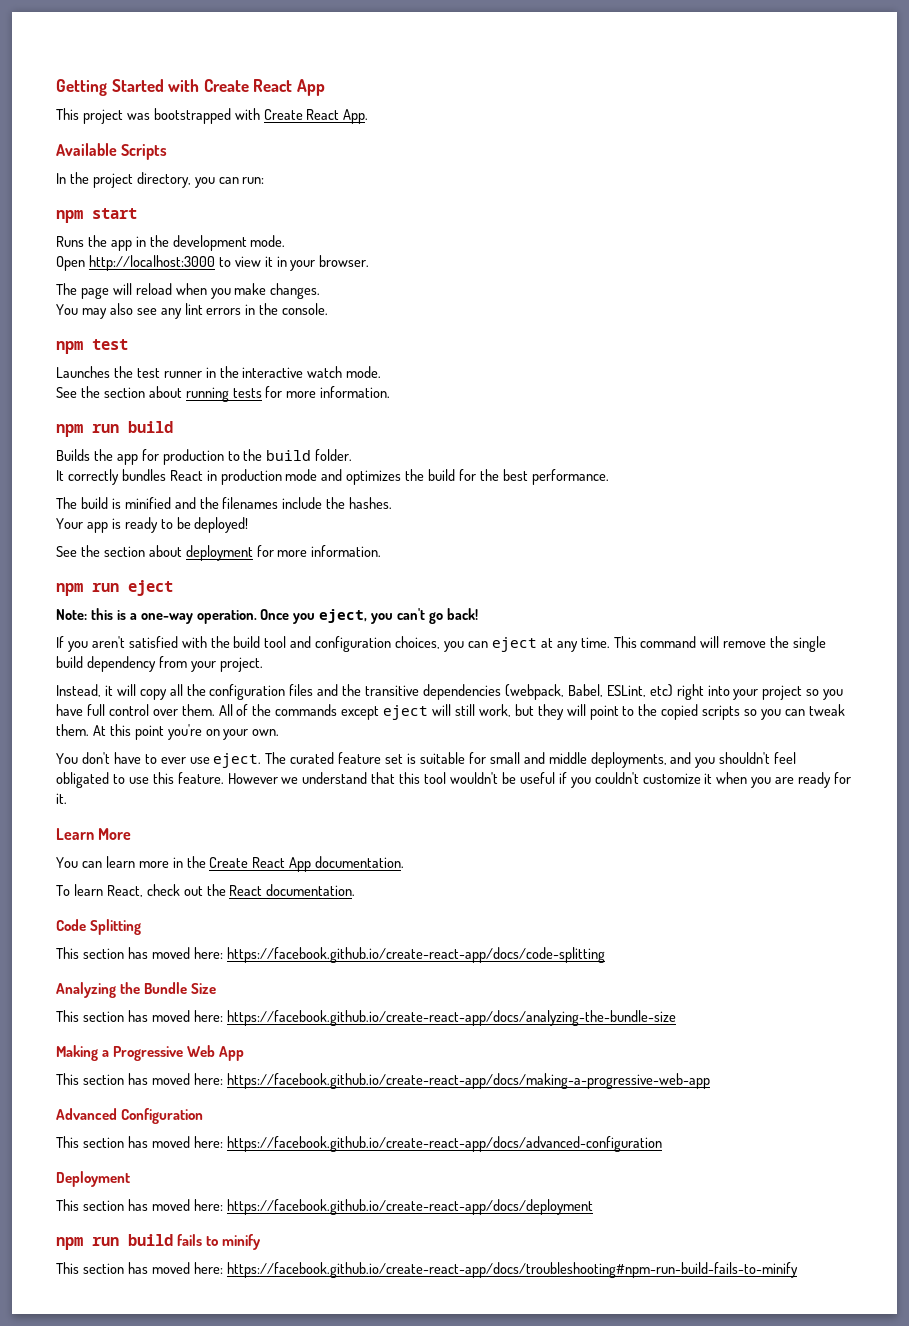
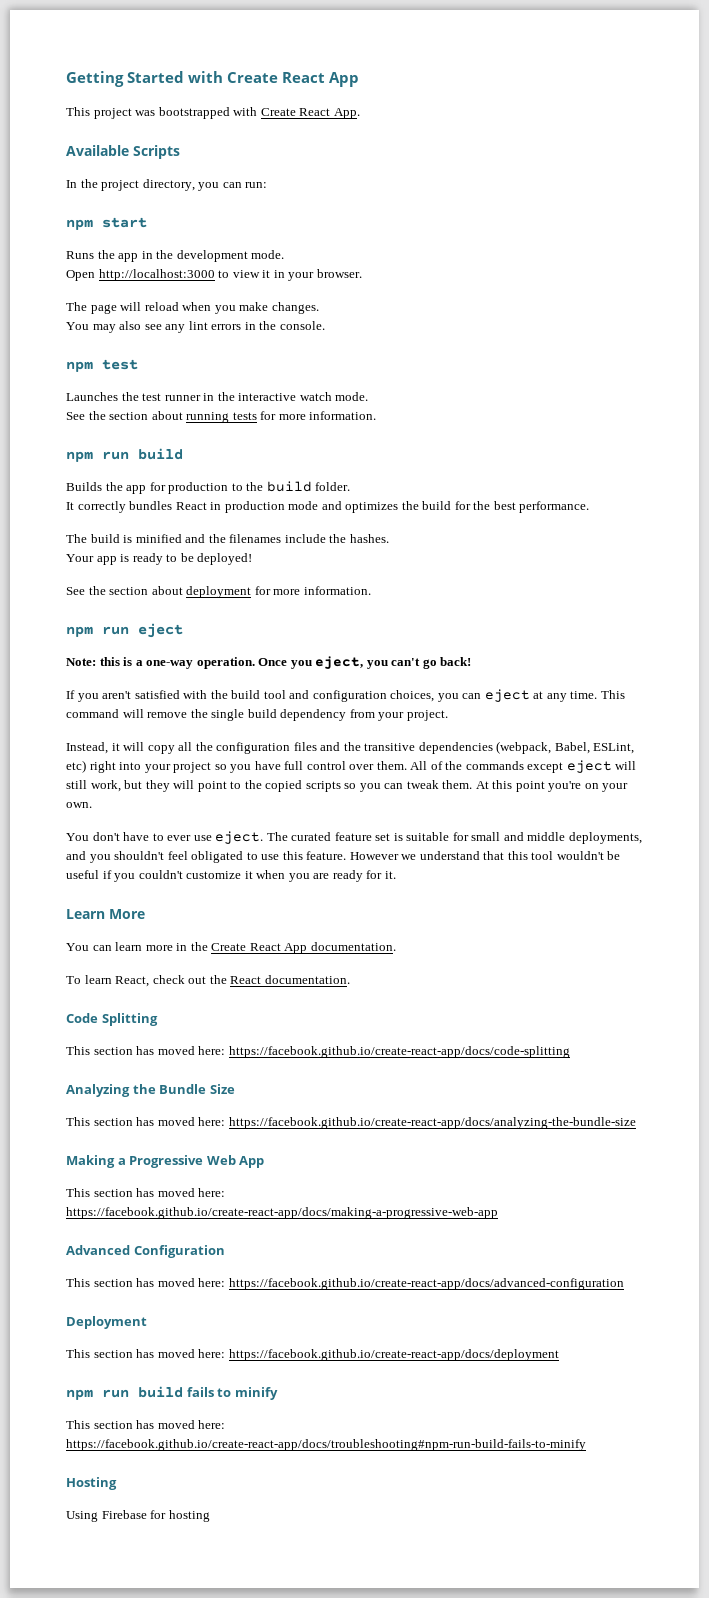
+ Hosting
+ Using Firebase for hosting

